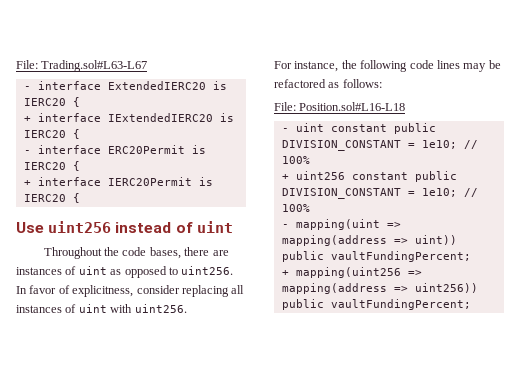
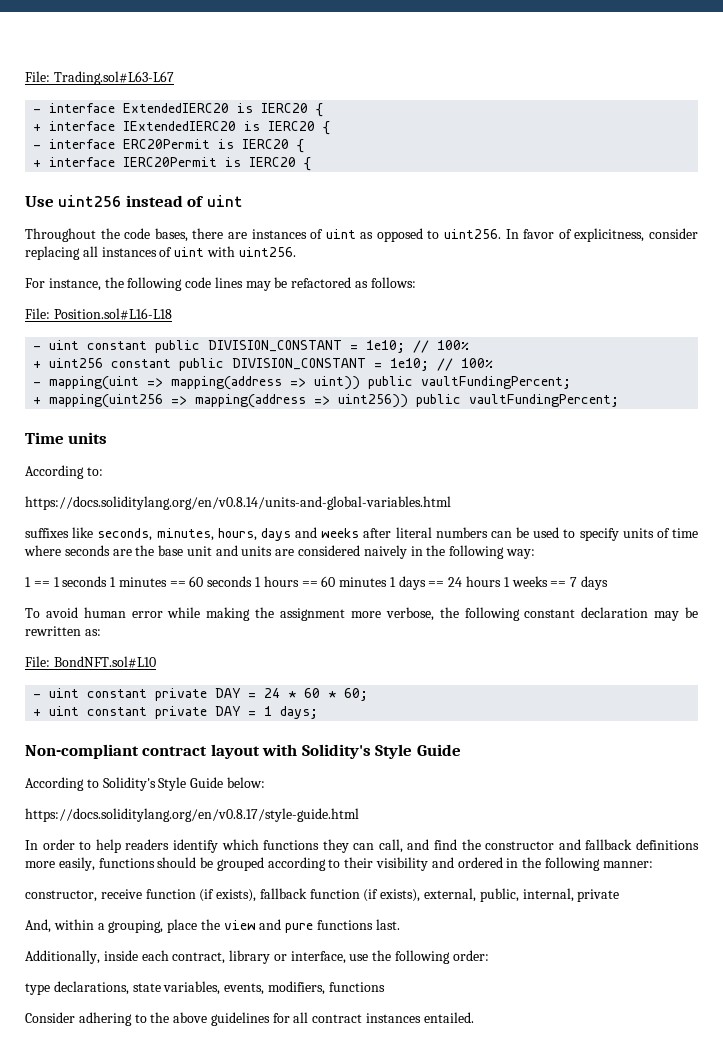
+ Time units
+ According to:
+ https://docs.soliditylang.org/en/v0.8.14/units-and-global-variables.html
+ suffixes like seconds, minutes, hours, days and weeks after literal numbers can be used to specify units of time where seconds are the base unit and units are considered naively in the following way:
+ 1 == 1 seconds 1 minutes == 60 seconds 1 hours == 60 minutes 1 days == 24 hours 1 weeks == 7 days
+ To avoid human error while making the assignment more verbose, the following constant declaration may be rewritten as:
+ File: BondNFT.sol#L10
+ - uint constant private DAY = 24 * 60 * 60;
+ + uint constant private DAY = 1 days;
+ Non-compliant contract layout with Solidity's Style Guide
+ According to Solidity's Style Guide below:
+ https://docs.soliditylang.org/en/v0.8.17/style-guide.html
+ In order to help readers identify which functions they can call, and find the constructor and fallback definitions more easily, functions should be grouped according to their visibility and ordered in the following manner:
+ constructor, receive function (if exists), fallback function (if exists), external, public, internal, private
+ And, within a grouping, place the view and pure functions last.
+ Additionally, inside each contract, library or interface, use the following order:
+ type declarations, state variables, events, modifiers, functions
+ Consider adhering to the above guidelines for all contract instances entailed.

